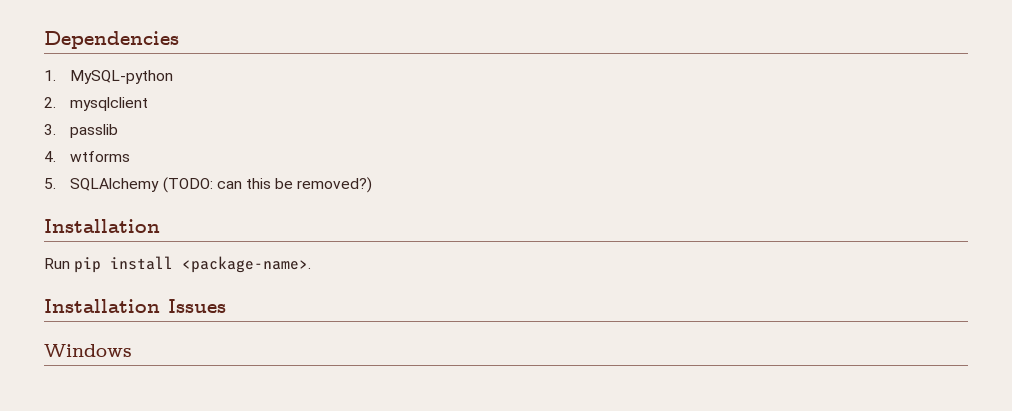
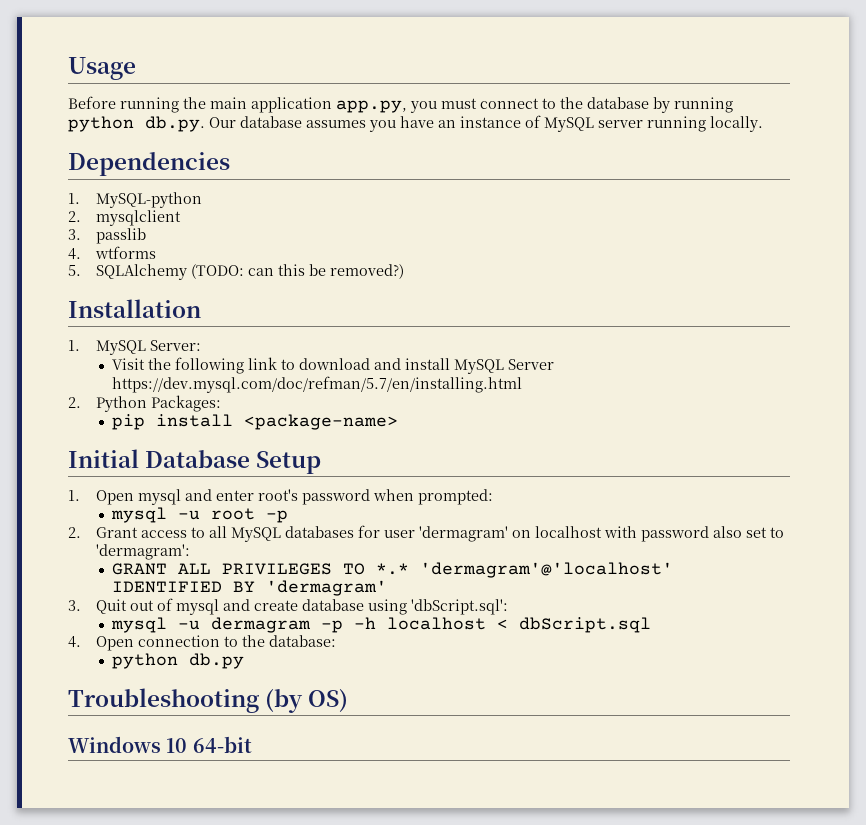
+ Usage
+ Before running the main application app.py, you must connect to the database by running python db.py. Our database assumes you have an instance of MySQL server running locally.
- Run pip install <package-name>.
- Installation Issues
+ 1. MySQL Server:
+ Visit the following link to download and install MySQL Server https://dev.mysql.com/doc/refman/5.7/en/installing.html
+ 2. Python Packages:
+ pip install <package-name>
+ Initial Database Setup
+ 1. Open mysql and enter root's password when prompted:
+ mysql -u root -p
+ 2. Grant access to all MySQL databases for user 'dermagram' on localhost with password also set to 'dermagram':
+ GRANT ALL PRIVILEGES TO *.* 'dermagram'@'localhost' IDENTIFIED BY 'dermagram'
+ 3. Quit out of mysql and create database using 'dbScript.sql':
+ mysql -u dermagram -p -h localhost < dbScript.sql
+ 4. Open connection to the database:
+ python db.py
+ Troubleshooting (by OS)
- Windows
+ Windows 10 64-bit

